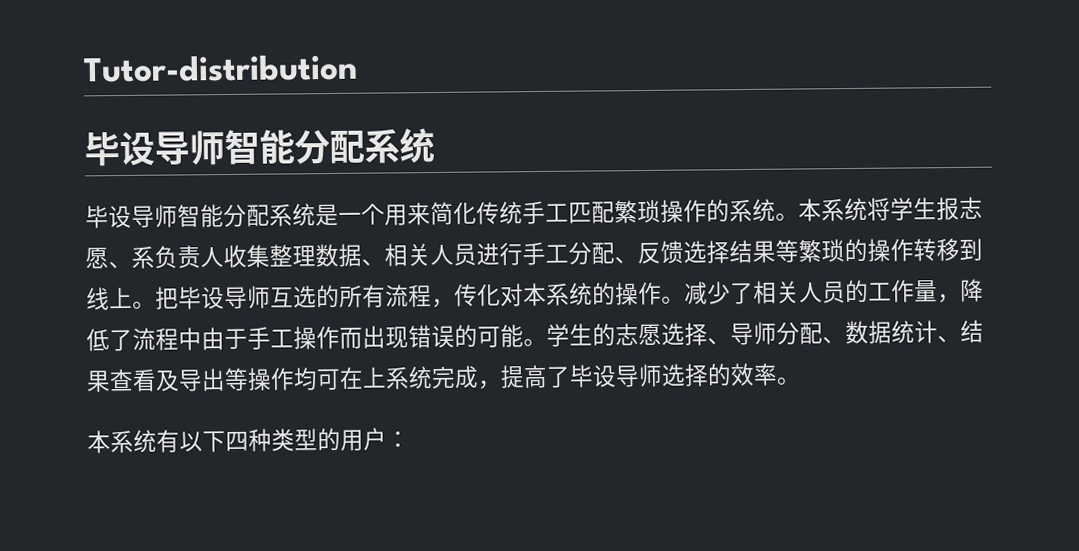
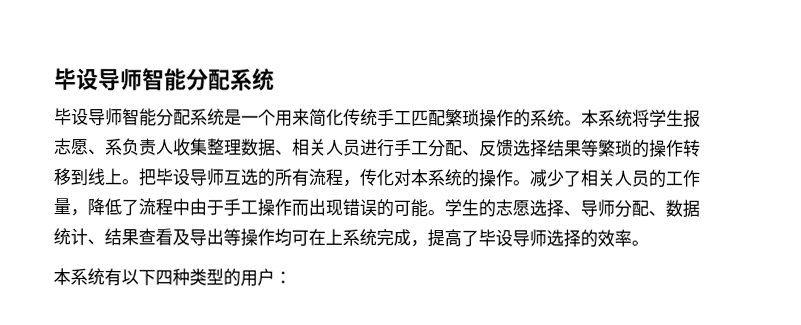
- Tutor-distribution

